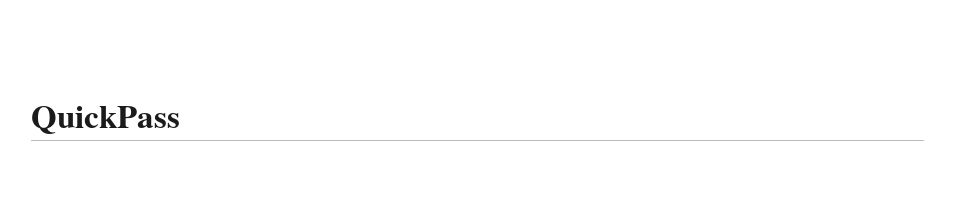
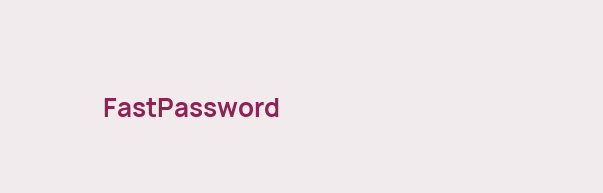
- QuickPass
+ FastPassword

